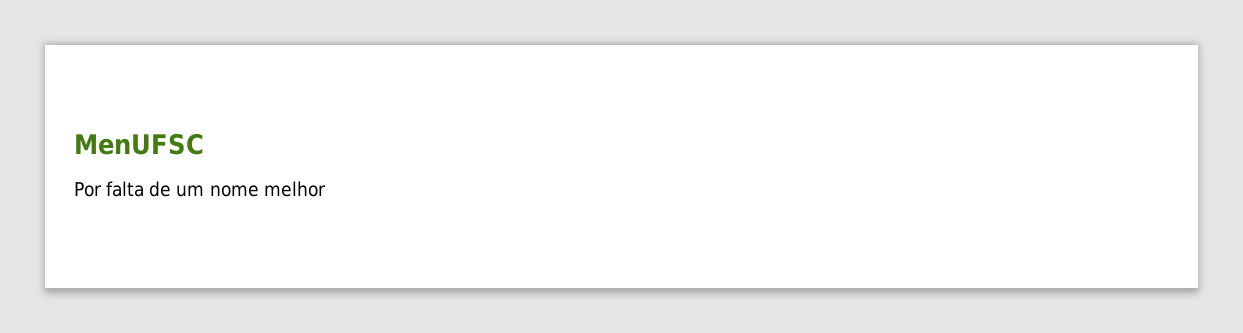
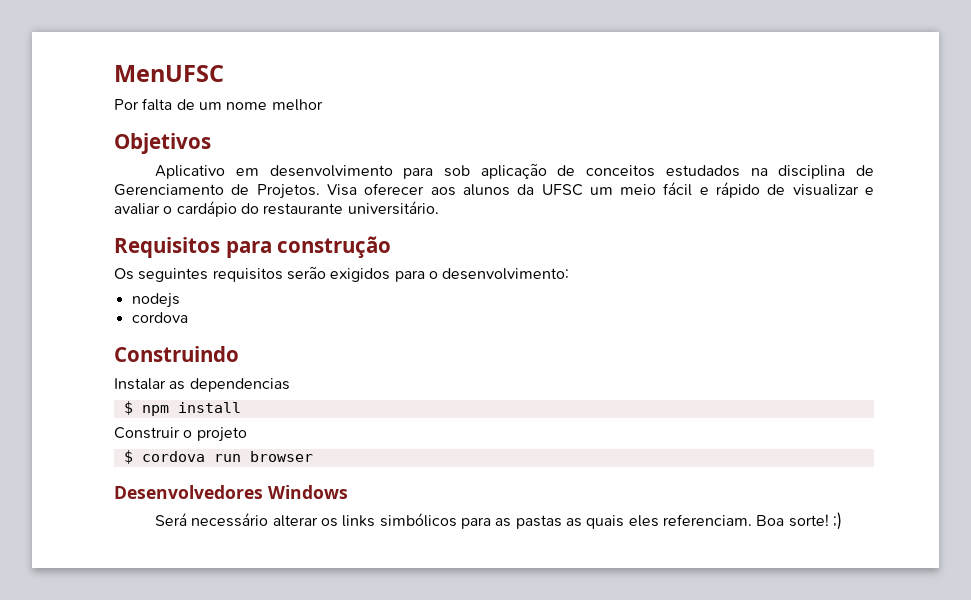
+ Objetivos
+ Aplicativo em desenvolvimento para sob aplicação de conceitos estudados na disciplina de Gerenciamento de Projetos. Visa oferecer aos alunos da UFSC um meio fácil e rápido de visualizar e avaliar o cardápio do restaurante universitário.
+ Requisitos para construção
+ Os seguintes requisitos serão exigidos para o desenvolvimento:
+ nodejs
+ cordova
+ Construindo
+ Instalar as dependencias
+ $ npm install
+ Construir o projeto
+ $ cordova run browser
+ Desenvolvedores Windows
+ Será necessário alterar os links simbólicos para as pastas as quais eles referenciam. Boa sorte! ;)

